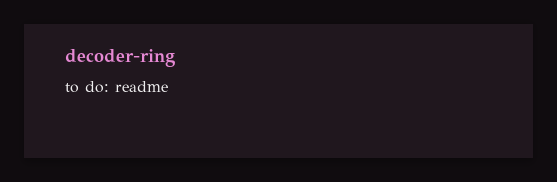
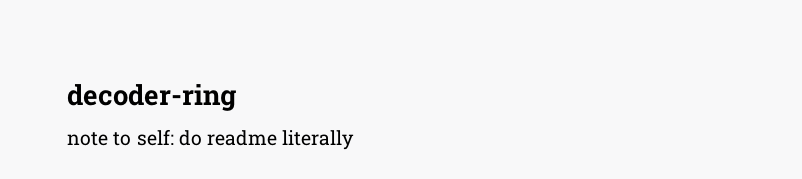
- to do: readme
+ note to self: do readme literally

